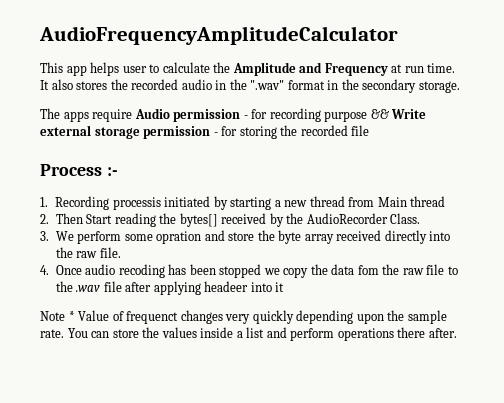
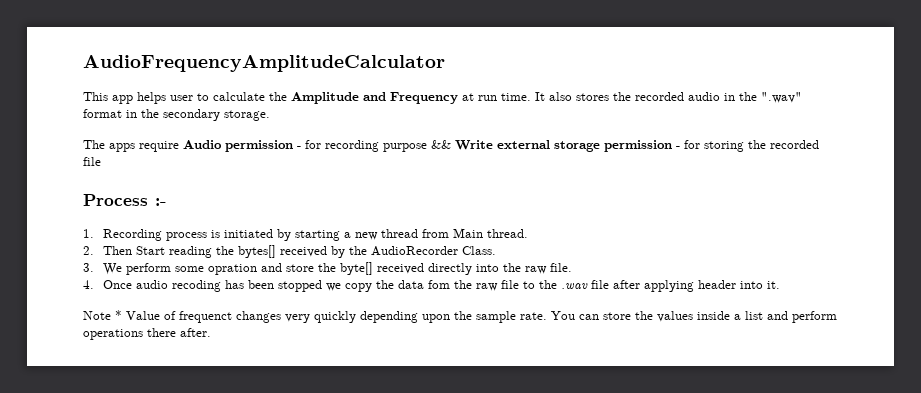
- 1. Recording processis initiated by starting a new thread from Main thread
+ 1. Recording process is initiated by starting a new thread from Main thread.
- 3. We perform some opration and store the byte array received directly into the raw file.
+ 3. We perform some opration and store the byte[] received directly into the raw file.
- 4. Once audio recoding has been stopped we copy the data fom the raw file to the .wav file after applying headeer into it
+ 4. Once audio recoding has been stopped we copy the data fom the raw file to the .wav file after applying header into it.

